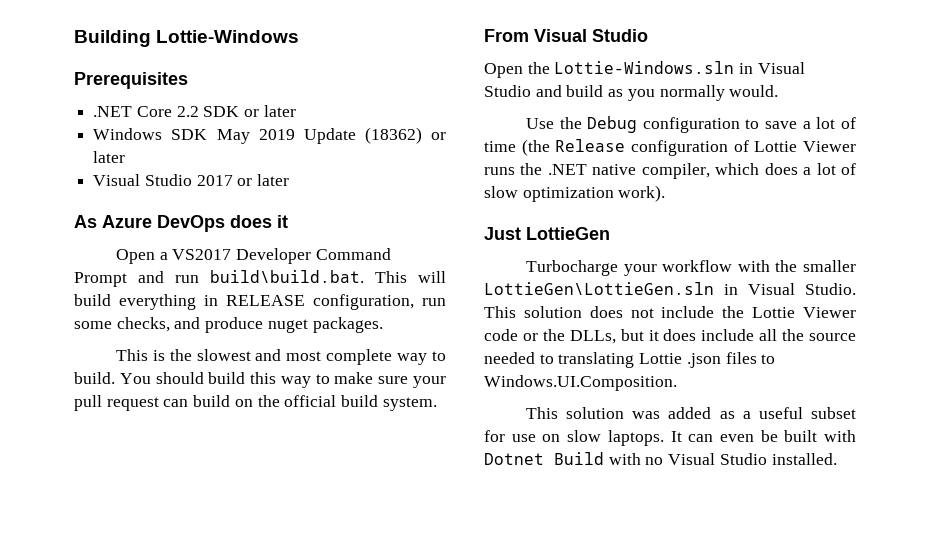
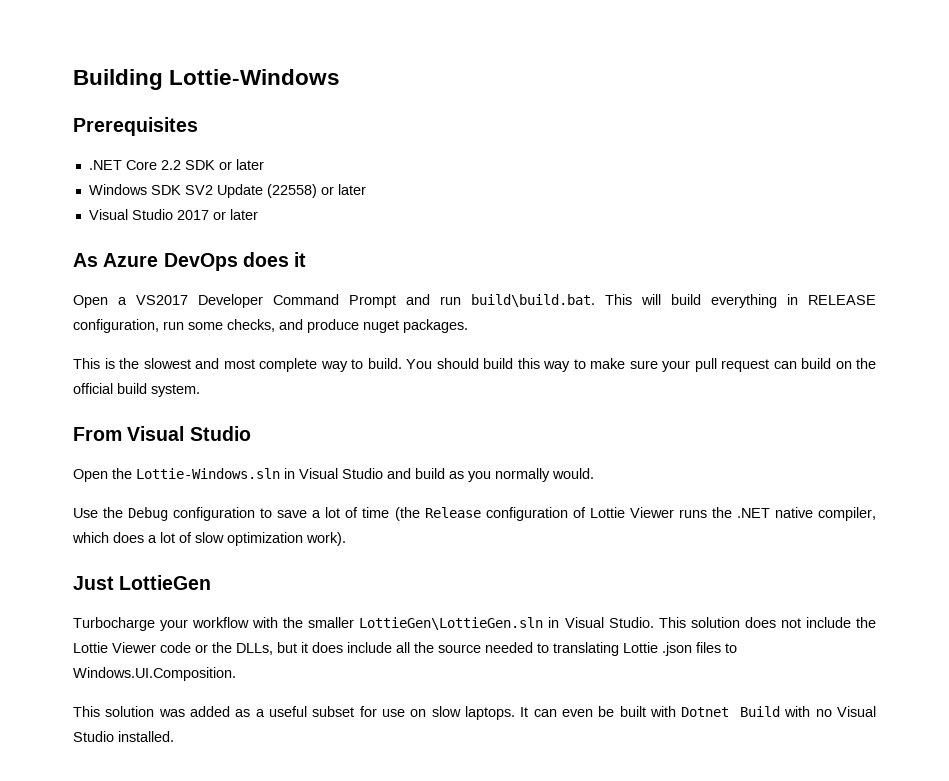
- Windows SDK May 2019 Update (18362) or later
+ Windows SDK SV2 Update (22558) or later

